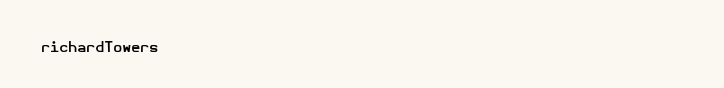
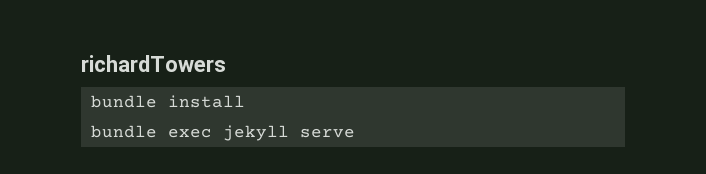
+ bundle install
+ bundle exec jekyll serve

